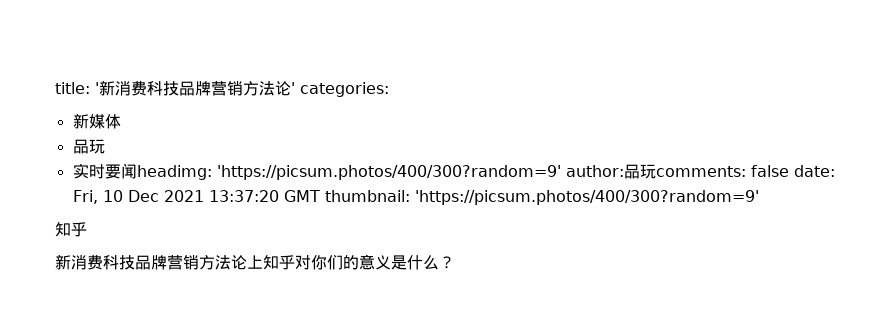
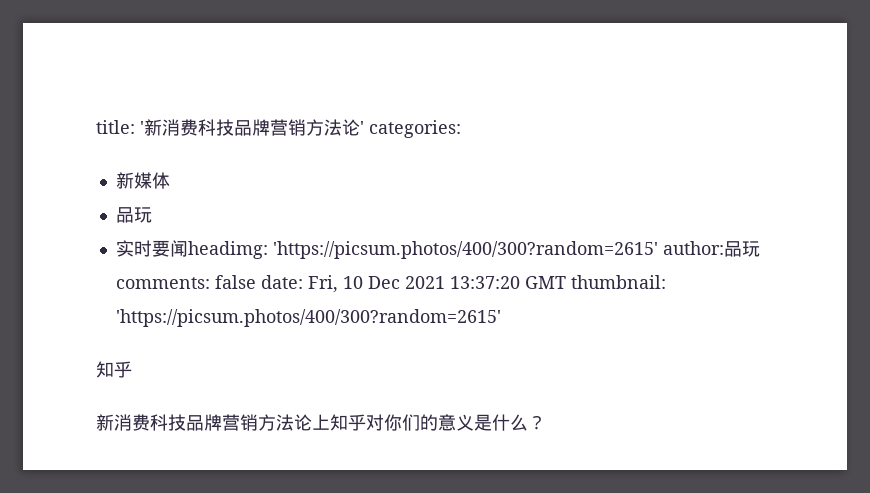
- 实时要闻headimg: 'https://picsum.photos/400/300?random=9' author:品玩comments: false date: Fri, 10 Dec 2021 13:37:20 GMT thumbnail: 'https://picsum.photos/400/300?random=9'
+ 实时要闻headimg: 'https://picsum.photos/400/300?random=2615' author:品玩comments: false date: Fri, 10 Dec 2021 13:37:20 GMT thumbnail: 'https://picsum.photos/400/300?random=2615'

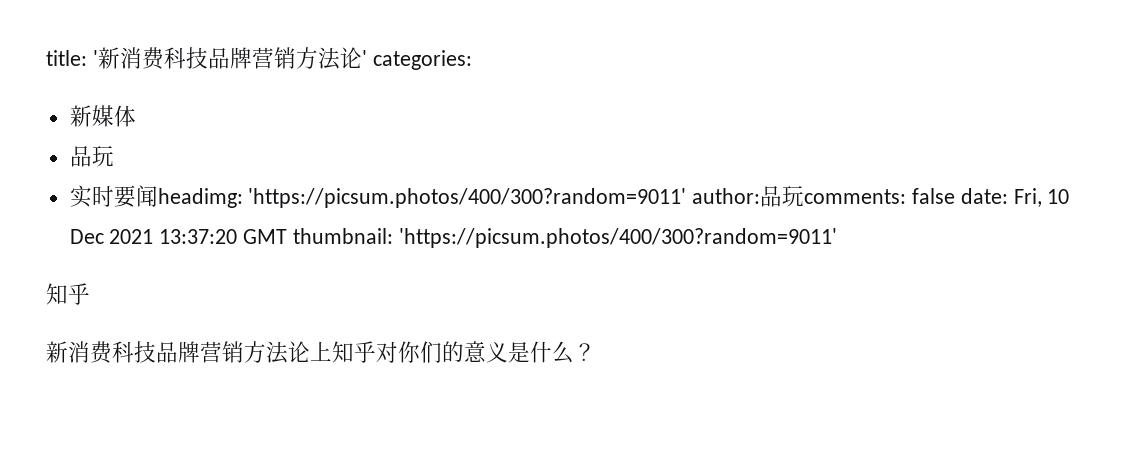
- 实时要闻headimg: 'https://picsum.photos/400/300?random=2615' author:品玩comments: false date: Fri, 10 Dec 2021 13:37:20 GMT thumbnail: 'https://picsum.photos/400/300?random=2615'
+ 实时要闻headimg: 'https://picsum.photos/400/300?random=9011' author:品玩comments: false date: Fri, 10 Dec 2021 13:37:20 GMT thumbnail: 'https://picsum.photos/400/300?random=9011'

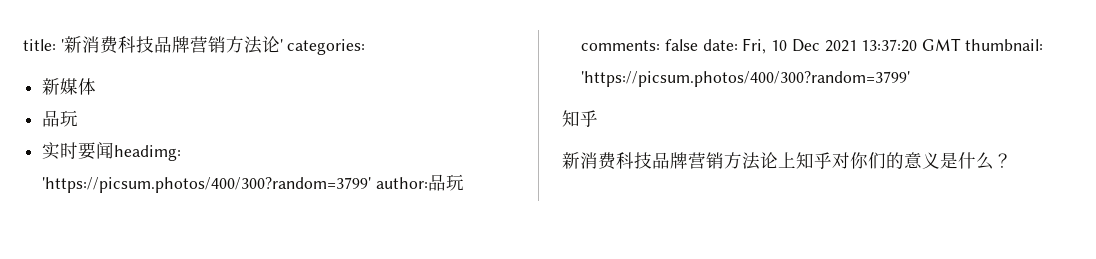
- 实时要闻headimg: 'https://picsum.photos/400/300?random=9011' author:品玩comments: false date: Fri, 10 Dec 2021 13:37:20 GMT thumbnail: 'https://picsum.photos/400/300?random=9011'
+ 实时要闻headimg: 'https://picsum.photos/400/300?random=3799' author:品玩comments: false date: Fri, 10 Dec 2021 13:37:20 GMT thumbnail: 'https://picsum.photos/400/300?random=3799'

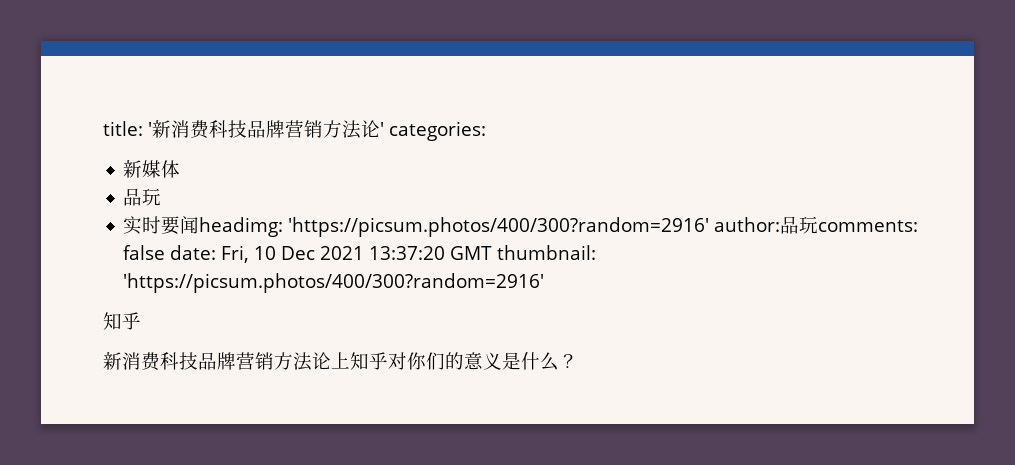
- 实时要闻headimg: 'https://picsum.photos/400/300?random=3799' author:品玩comments: false date: Fri, 10 Dec 2021 13:37:20 GMT thumbnail: 'https://picsum.photos/400/300?random=3799'
+ 实时要闻headimg: 'https://picsum.photos/400/300?random=2916' author:品玩comments: false date: Fri, 10 Dec 2021 13:37:20 GMT thumbnail: 'https://picsum.photos/400/300?random=2916'

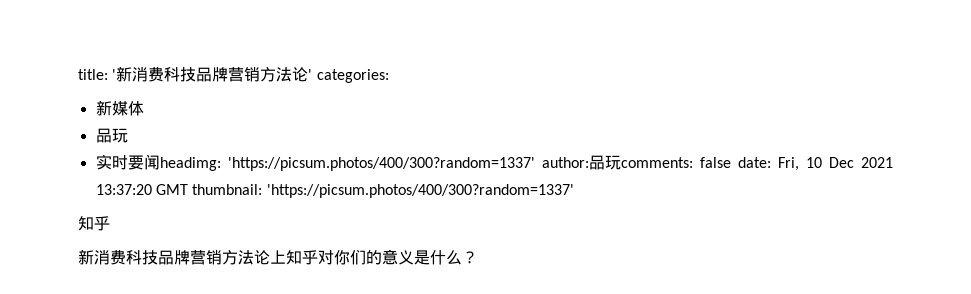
- 实时要闻headimg: 'https://picsum.photos/400/300?random=2916' author:品玩comments: false date: Fri, 10 Dec 2021 13:37:20 GMT thumbnail: 'https://picsum.photos/400/300?random=2916'
+ 实时要闻headimg: 'https://picsum.photos/400/300?random=1337' author:品玩comments: false date: Fri, 10 Dec 2021 13:37:20 GMT thumbnail: 'https://picsum.photos/400/300?random=1337'

